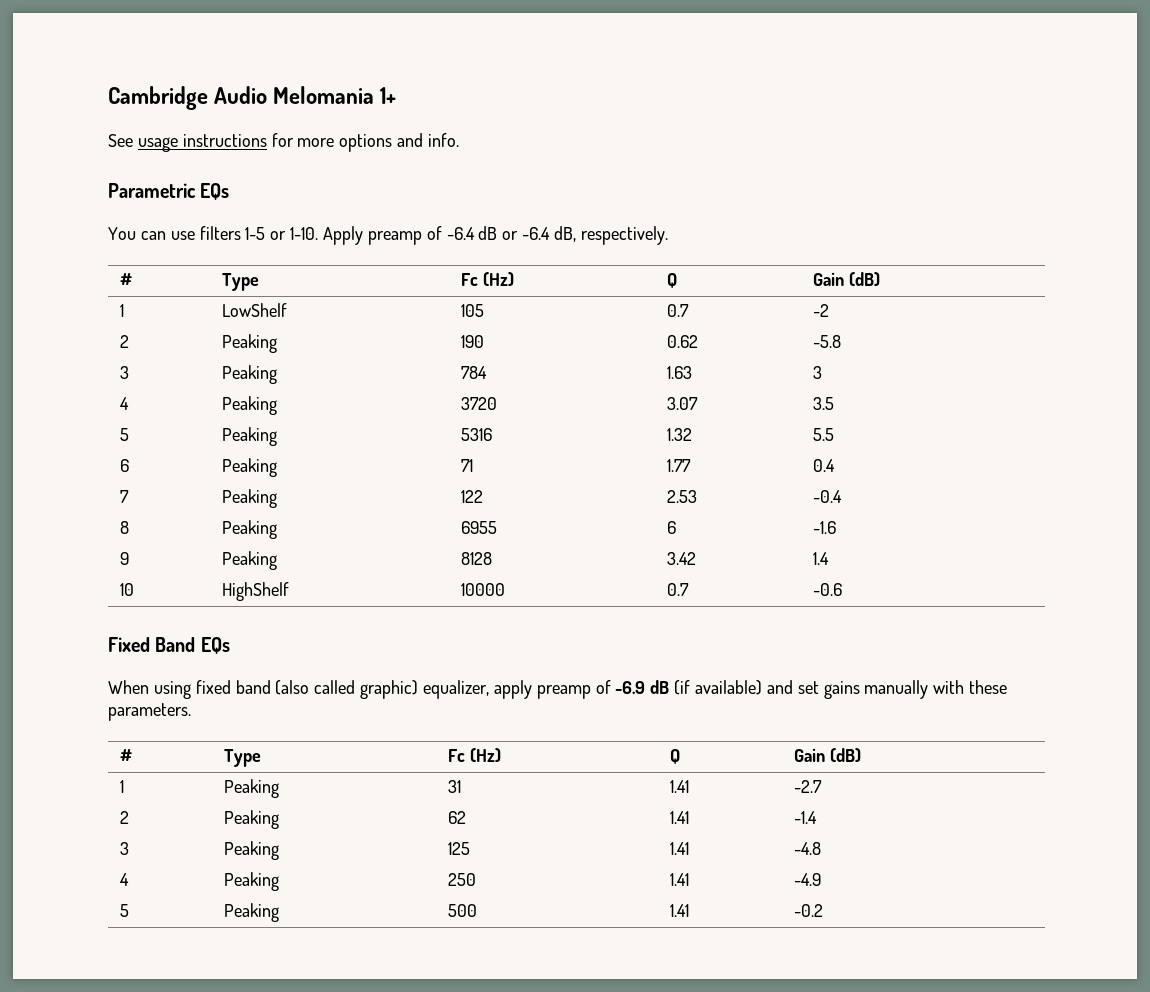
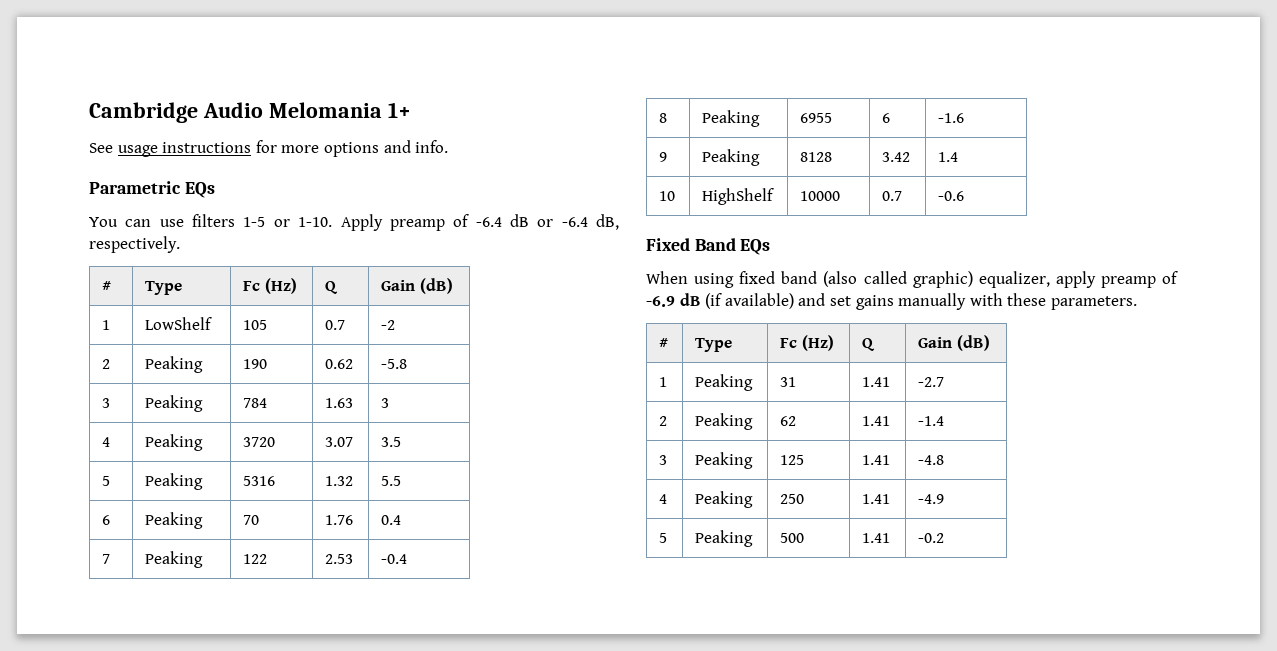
- 6 | Peaking | 71 | 1.77 | 0.4
+ 6 | Peaking | 70 | 1.76 | 0.4

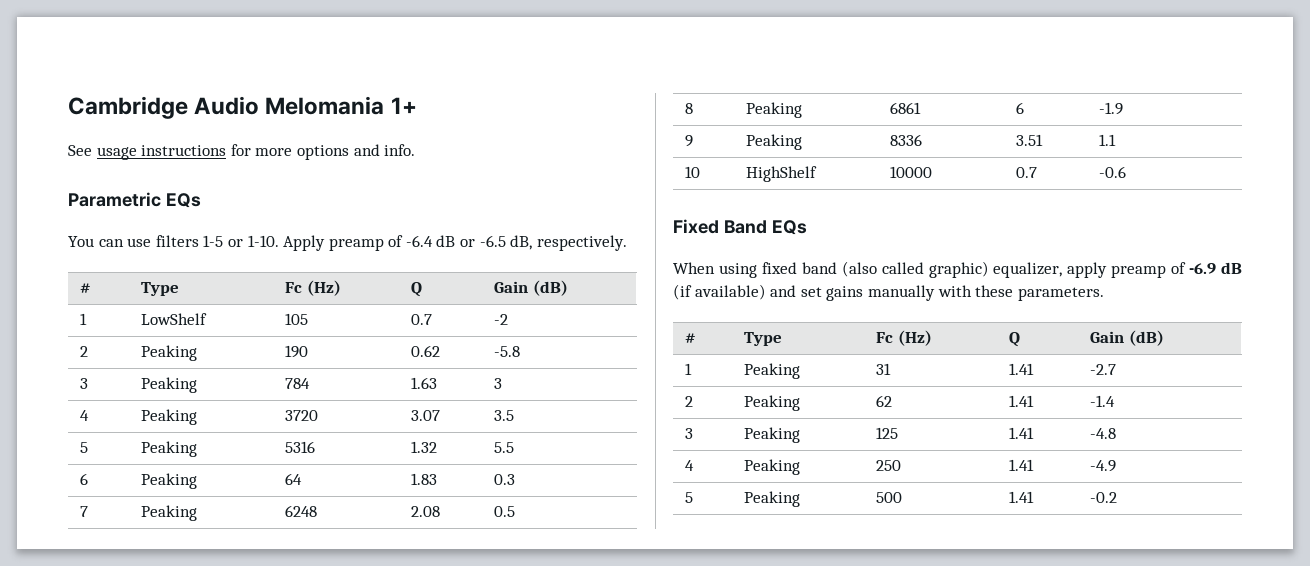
- Apply preamp of -6.4 dB or -6.4 dB, respectively.
+ Apply preamp of -6.4 dB or -6.5 dB, respectively.
- 6 | Peaking | 70 | 1.76 | 0.4
+ 6 | Peaking | 64 | 1.83 | 0.3
- 7 | Peaking | 122 | 2.53 | -0.4
+ 7 | Peaking | 6248 | 2.08 | 0.5
- 8 | Peaking | 6955 | 6 | -1.6
+ 8 | Peaking | 6861 | 6 | -1.9
- 9 | Peaking | 8128 | 3.42 | 1.4
+ 9 | Peaking | 8336 | 3.51 | 1.1

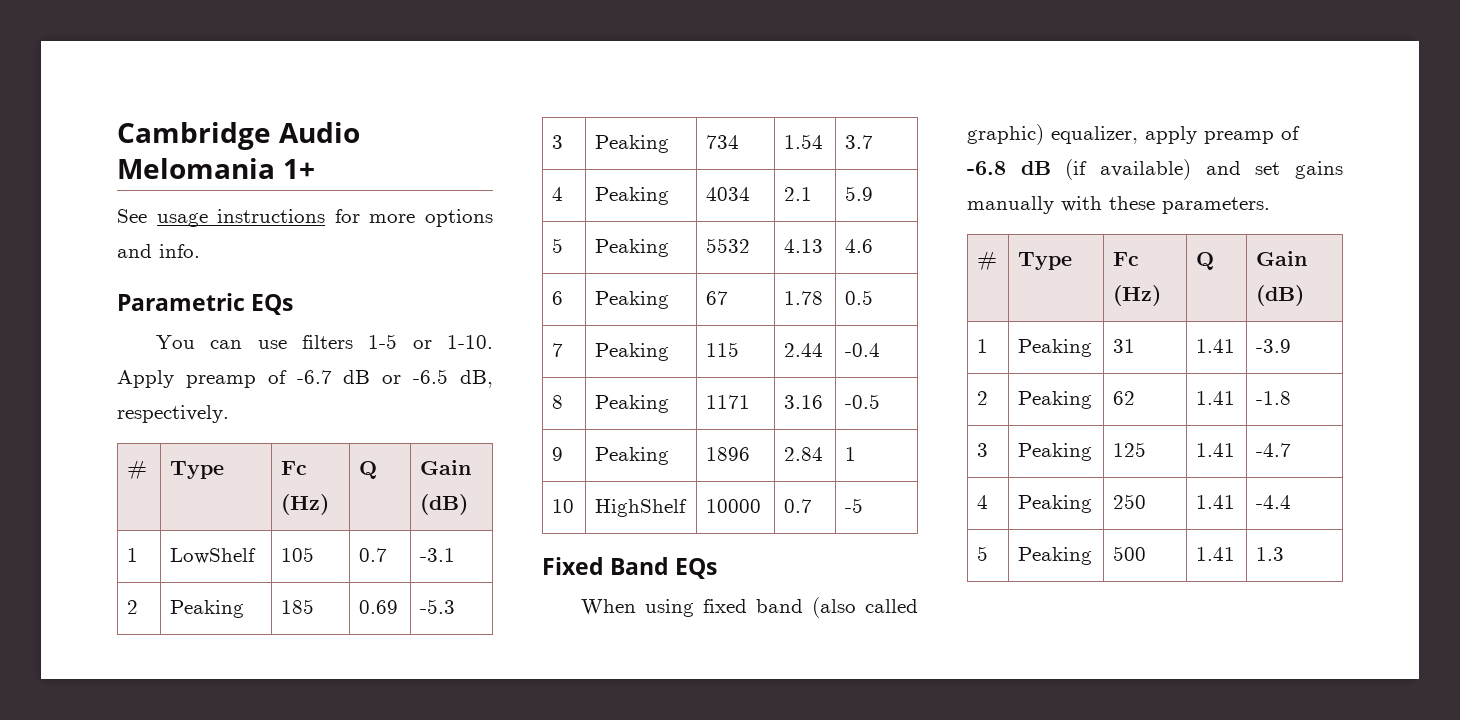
- Apply preamp of -6.4 dB or -6.5 dB, respectively.
+ Apply preamp of -6.7 dB or -6.5 dB, respectively.
- 1 | LowShelf | 105 | 0.7 | -2
- 2 | Peaking | 190 | 0.62 | -5.8
- 3 | Peaking | 784 | 1.63 | 3
- 4 | Peaking | 3720 | 3.07 | 3.5
- 5 | Peaking | 5316 | 1.32 | 5.5
+ 1 | LowShelf | 105 | 0.7 | -3.1
+ 2 | Peaking | 185 | 0.69 | -5.3
+ 3 | Peaking | 734 | 1.54 | 3.7
+ 4 | Peaking | 4034 | 2.1 | 5.9
+ 5 | Peaking | 5532 | 4.13 | 4.6
- 6 | Peaking | 64 | 1.83 | 0.3
+ 6 | Peaking | 67 | 1.78 | 0.5
- 7 | Peaking | 6248 | 2.08 | 0.5
+ 7 | Peaking | 115 | 2.44 | -0.4
- 8 | Peaking | 6861 | 6 | -1.9
+ 8 | Peaking | 1171 | 3.16 | -0.5
- 9 | Peaking | 8336 | 3.51 | 1.1
+ 9 | Peaking | 1896 | 2.84 | 1
- 10 | HighShelf | 10000 | 0.7 | -0.6
+ 10 | HighShelf | 10000 | 0.7 | -5
- When using fixed band (also called graphic) equalizer, apply preamp of -6.9 dB (if available) and set gains manually with these parameters.
+ When using fixed band (also called graphic) equalizer, apply preamp of -6.8 dB (if available) and set gains manually with these parameters.
- 1 | Peaking | 31 | 1.41 | -2.7
+ 1 | Peaking | 31 | 1.41 | -3.9
- 2 | Peaking | 62 | 1.41 | -1.4
+ 2 | Peaking | 62 | 1.41 | -1.8
- 3 | Peaking | 125 | 1.41 | -4.8
+ 3 | Peaking | 125 | 1.41 | -4.7
- 4 | Peaking | 250 | 1.41 | -4.9
+ 4 | Peaking | 250 | 1.41 | -4.4
- 5 | Peaking | 500 | 1.41 | -0.2
+ 5 | Peaking | 500 | 1.41 | 1.3

